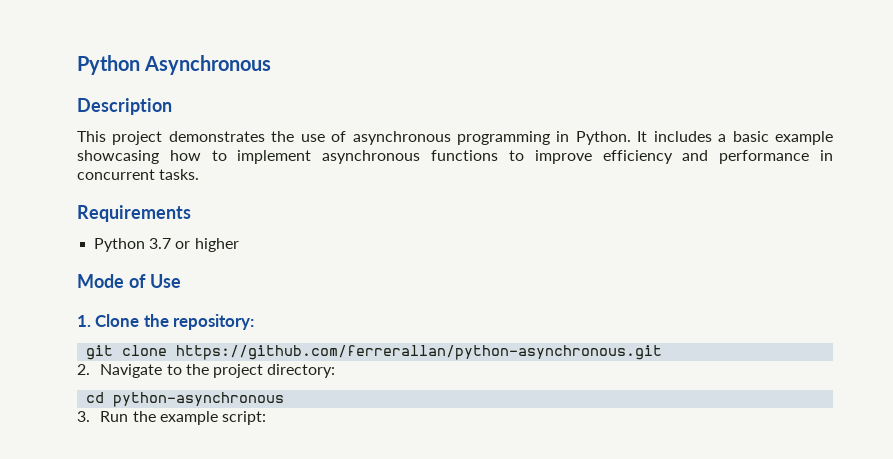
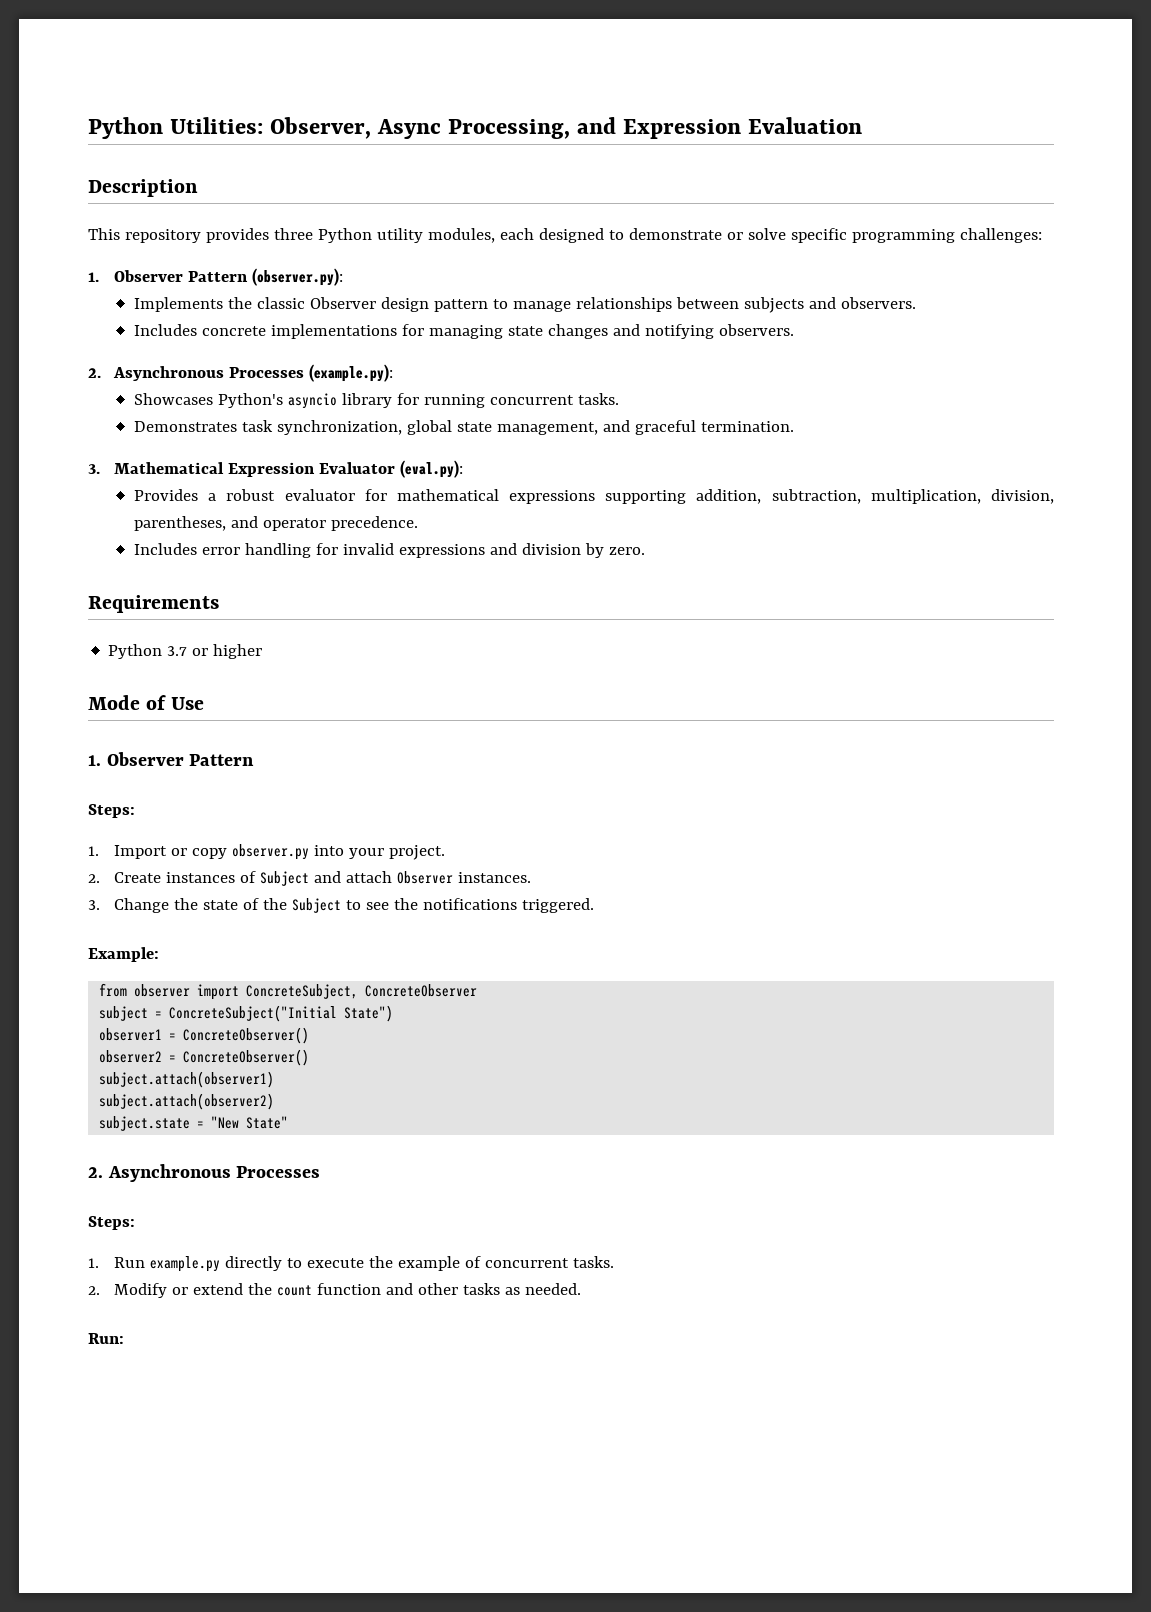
- Python Asynchronous
+ Python Utilities: Observer, Async Processing, and Expression Evaluation
  Description
- This project demonstrates the use of asynchronous programming in Python. It includes a basic example showcasing how to implement asynchronous functions to improve efficiency and performance in concurrent tasks.
+ This repository provides three Python utility modules, each designed to demonstrate or solve specific programming challenges:
+ 1. Observer Pattern (observer.py):
+ Implements the classic Observer design pattern to manage relationships between subjects and observers.
+ Includes concrete implementations for managing state changes and notifying observers.
+ 2. Asynchronous Processes (example.py):
+ Showcases Python's asyncio library for running concurrent tasks.
+ Demonstrates task synchronization, global state management, and graceful termination.
+ 3. Mathematical Expression Evaluator (eval.py):
+ Provides a robust evaluator for mathematical expressions supporting addition, subtraction, multiplication, division, parentheses, and operator precedence.
+ Includes error handling for invalid expressions and division by zero.
  Mode of Use
- 1. Clone the repository:
- git clone https://github.com/ferrerallan/python-asynchronous.git
- 2. Navigate to the project directory:
- cd python-asynchronous
- 3. Run the example script:
+ 1. Observer Pattern
+ Steps:
+ 1. Import or copy observer.py into your project.
+ 2. Create instances of Subject and attach Observer instances.
+ 3. Change the state of the Subject to see the notifications triggered.
+ Example:
+ from observer import ConcreteSubject, ConcreteObserver
+ subject = ConcreteSubject("Initial State")
+ observer1 = ConcreteObserver()
+ observer2 = ConcreteObserver()
+ subject.attach(observer1)
+ subject.attach(observer2)
+ subject.state = "New State"
+ 2. Asynchronous Processes
+ Steps:
+ 1. Run example.py directly to execute the example of concurrent tasks.
+ 2. Modify or extend the count function and other tasks as needed.
+ Run:

